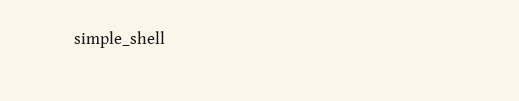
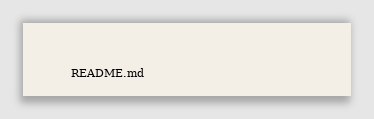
- simple_shell
+ README.md

